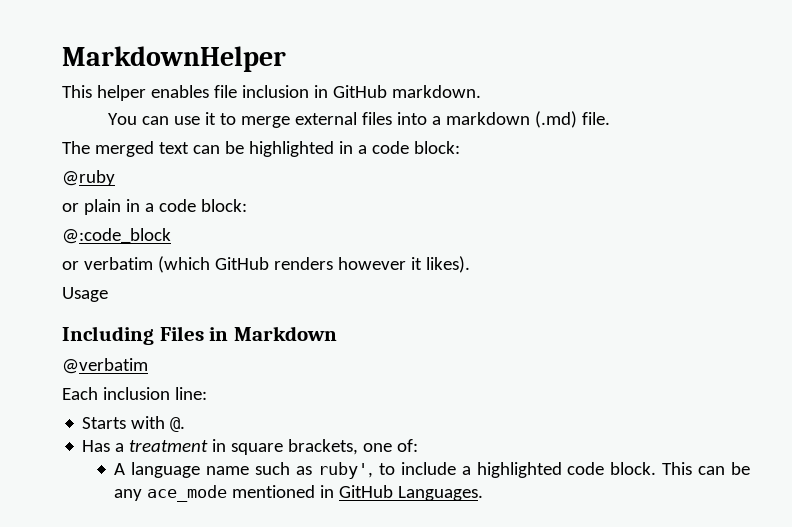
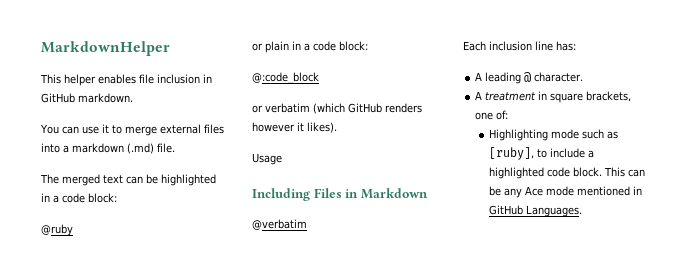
- Each inclusion line:
- Starts with @.
- Has a treatment in square brackets, one of:
+ Each inclusion line has:
+ A leading @ character.
+ A treatment in square brackets, one of:
- A language name such as ruby', to include a highlighted code block.
+ Highlighting mode such as [ruby], to include a highlighted code block.
- This can be any ace_mode mentioned in GitHub Languages.
+ This can be any Ace mode mentioned in GitHub Languages.

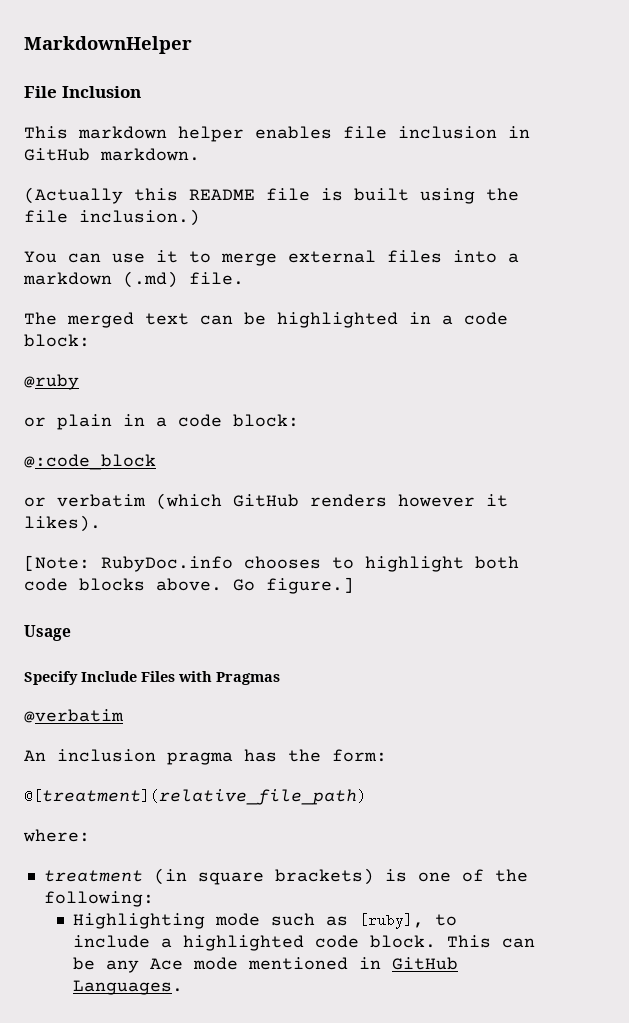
- This helper enables file inclusion in GitHub markdown.
+ File Inclusion
+ This markdown helper enables file inclusion in GitHub markdown.
+ (Actually this README file is built using the file inclusion.)
+ [Note: RubyDoc.info chooses to highlight both code blocks above. Go figure.]
  Usage
- Including Files in Markdown
+ Specify Include Files with Pragmas
  @verbatim
- Each inclusion line has:
- A leading @ character.
- A treatment in square brackets, one of:
+ An inclusion pragma has the form:
+ @[treatment](relative_file_path)
+ where:
+ treatment (in square brackets) is one of the following:

